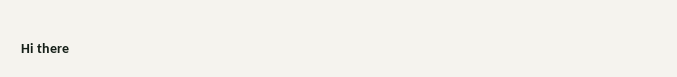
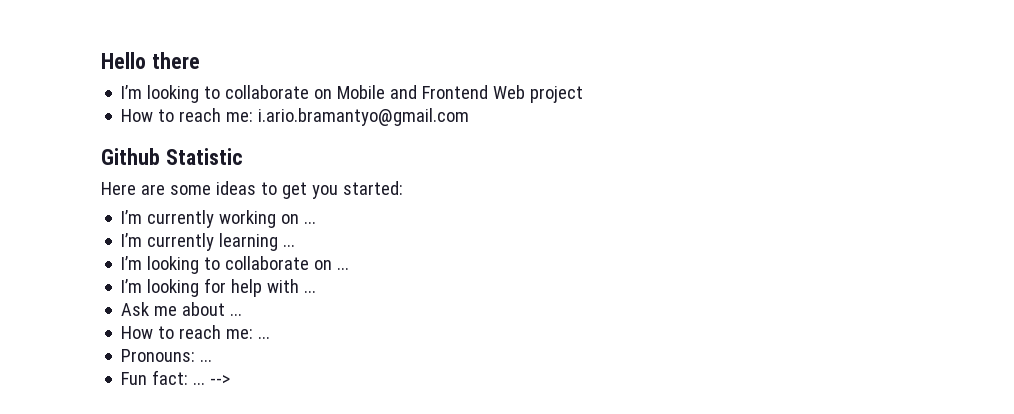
- Hi there
+ Hello there
+ I’m looking to collaborate on Mobile and Frontend Web project
+ How to reach me: i.ario.bramantyo@gmail.com
+ Github Statistic
+ Here are some ideas to get you started:
+ I’m currently working on ...
+ I’m currently learning ...
+ I’m looking to collaborate on ...
+ I’m looking for help with ...
+ Ask me about ...
+ How to reach me: ...
+ Pronouns: ...
+ Fun fact: ... -->

